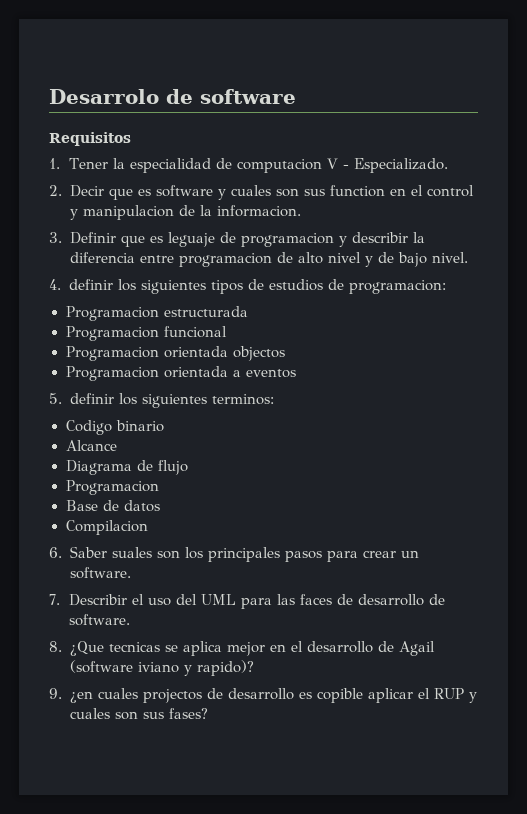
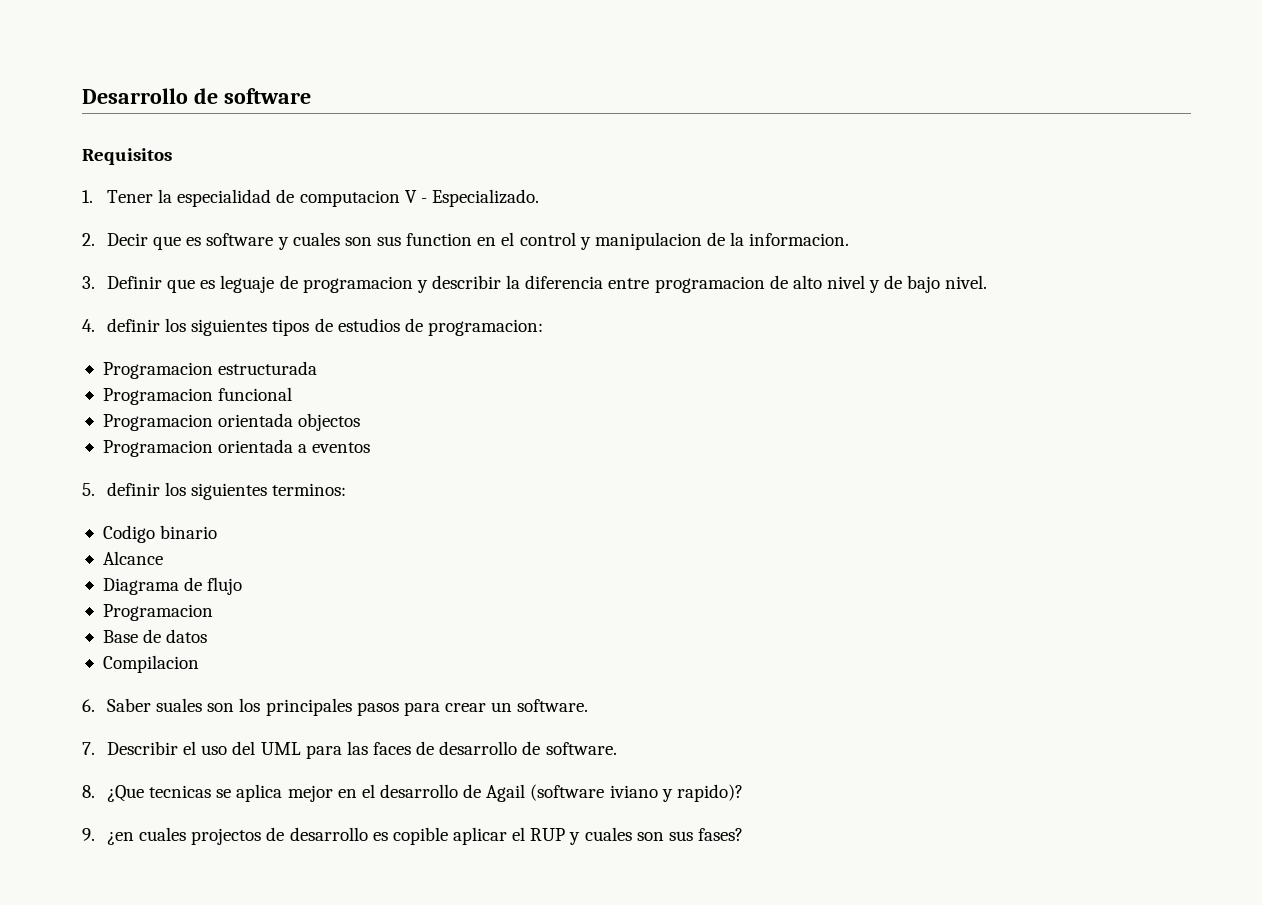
- Desarrolo de software
+ Desarrollo de software

